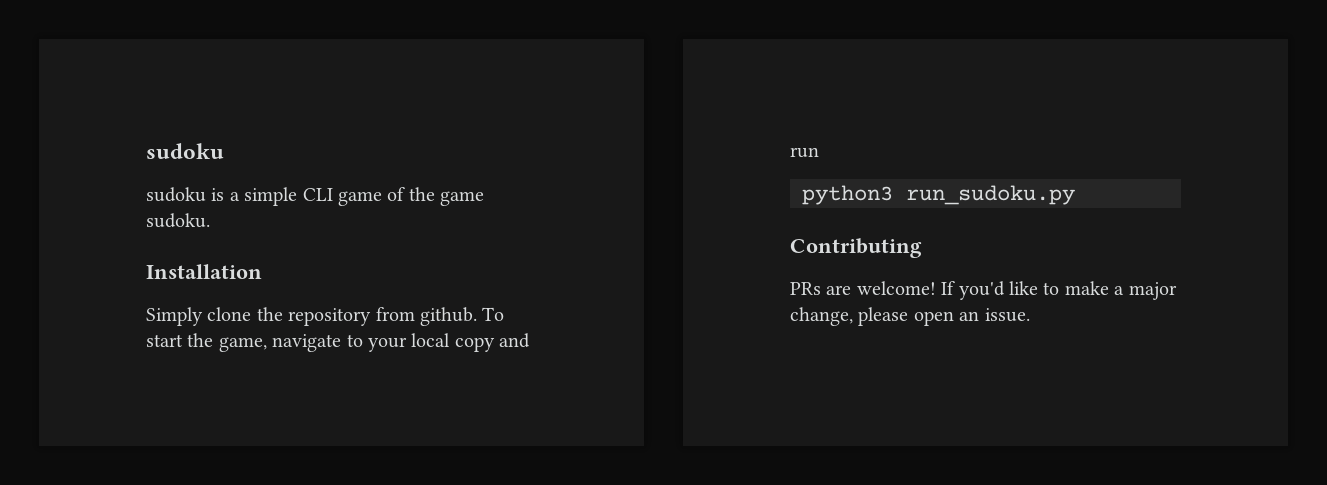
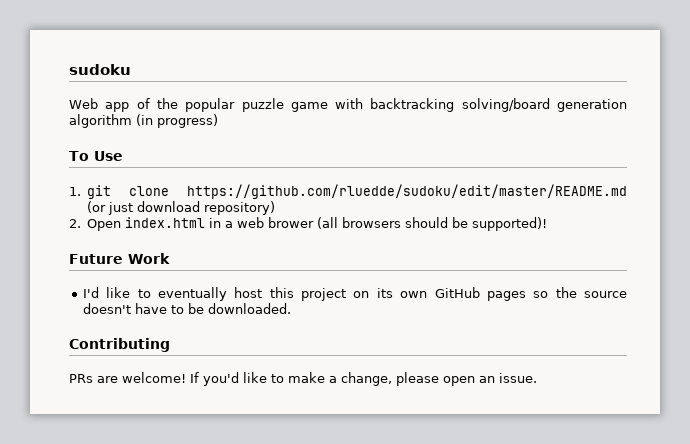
- sudoku is a simple CLI game of the game sudoku.
- Installation
- Simply clone the repository from github. To start the game, navigate to your local copy and run
- python3 run_sudoku.py
+ Web app of the popular puzzle game with backtracking solving/board generation algorithm (in progress)
+ To Use
+ 1. git clone https://github.com/rluedde/sudoku/edit/master/README.md (or just download repository)
+ 2. Open index.html in a web brower (all browsers should be supported)!
+ Future Work
+ I'd like to eventually host this project on its own GitHub pages so the source doesn't have to be downloaded.
- If you'd like to make a major change, please open an issue.
+ If you'd like to make a change, please open an issue.

